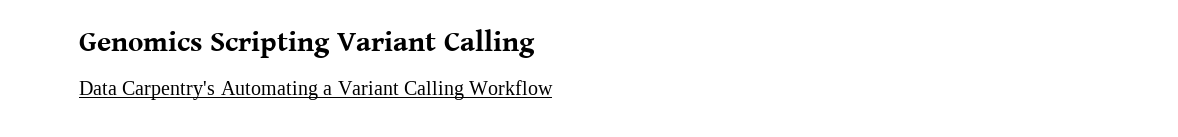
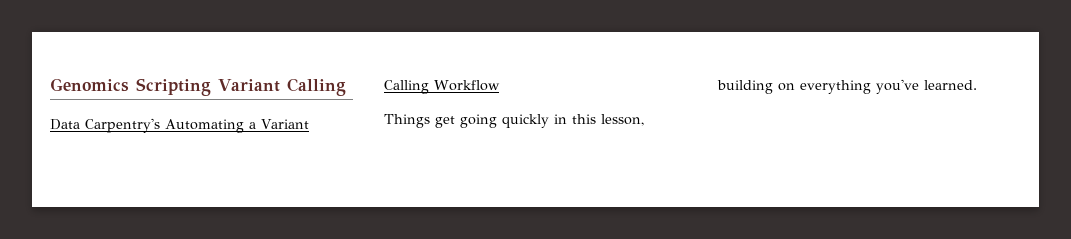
+ Things get going quickly in this lesson, building on everything you've learned.

